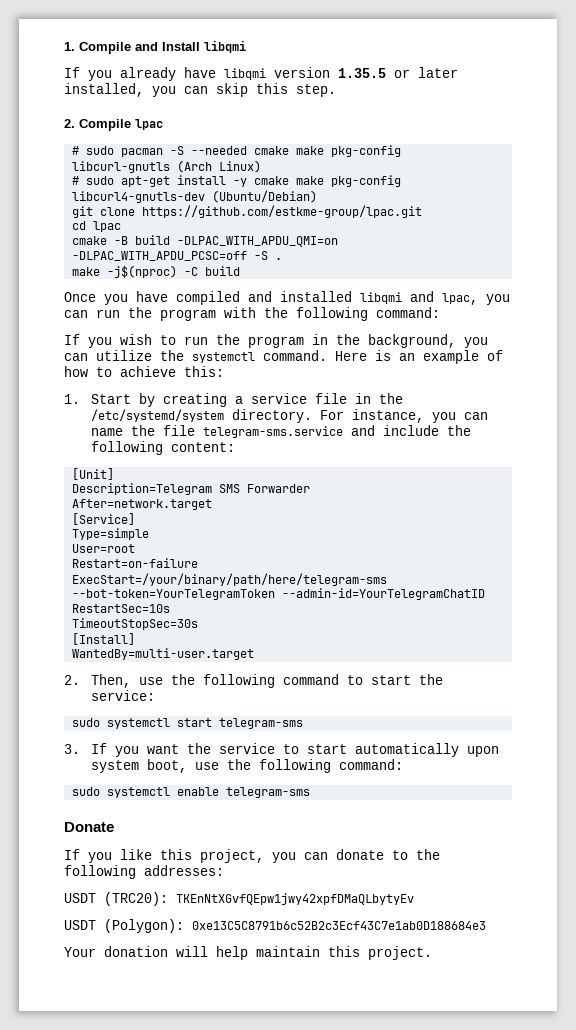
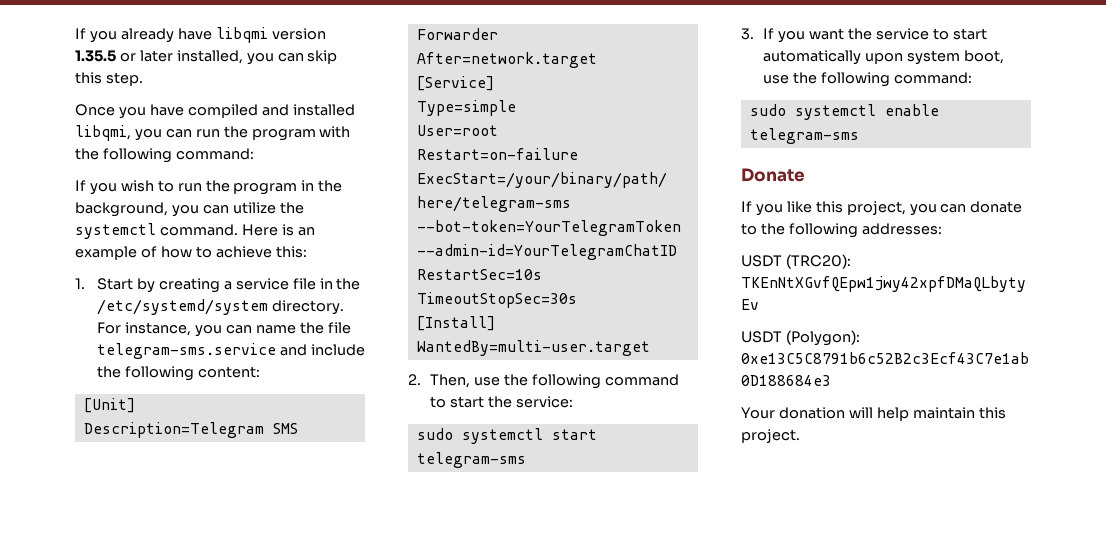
- 1. Compile and Install libqmi
- 2. Compile lpac
- # sudo pacman -S --needed cmake make pkg-config libcurl-gnutls (Arch Linux)
- # sudo apt-get install -y cmake make pkg-config libcurl4-gnutls-dev (Ubuntu/Debian)
- git clone https://github.com/estkme-group/lpac.git
- cd lpac
- cmake -B build -DLPAC_WITH_APDU_QMI=on -DLPAC_WITH_APDU_PCSC=off -S .
- make -j$(nproc) -C build
- Once you have compiled and installed libqmi and lpac, you can run the program with the following command:
+ Once you have compiled and installed libqmi, you can run the program with the following command:

